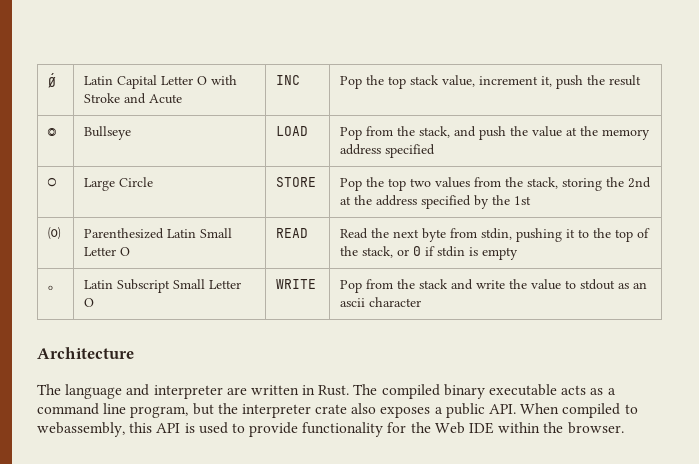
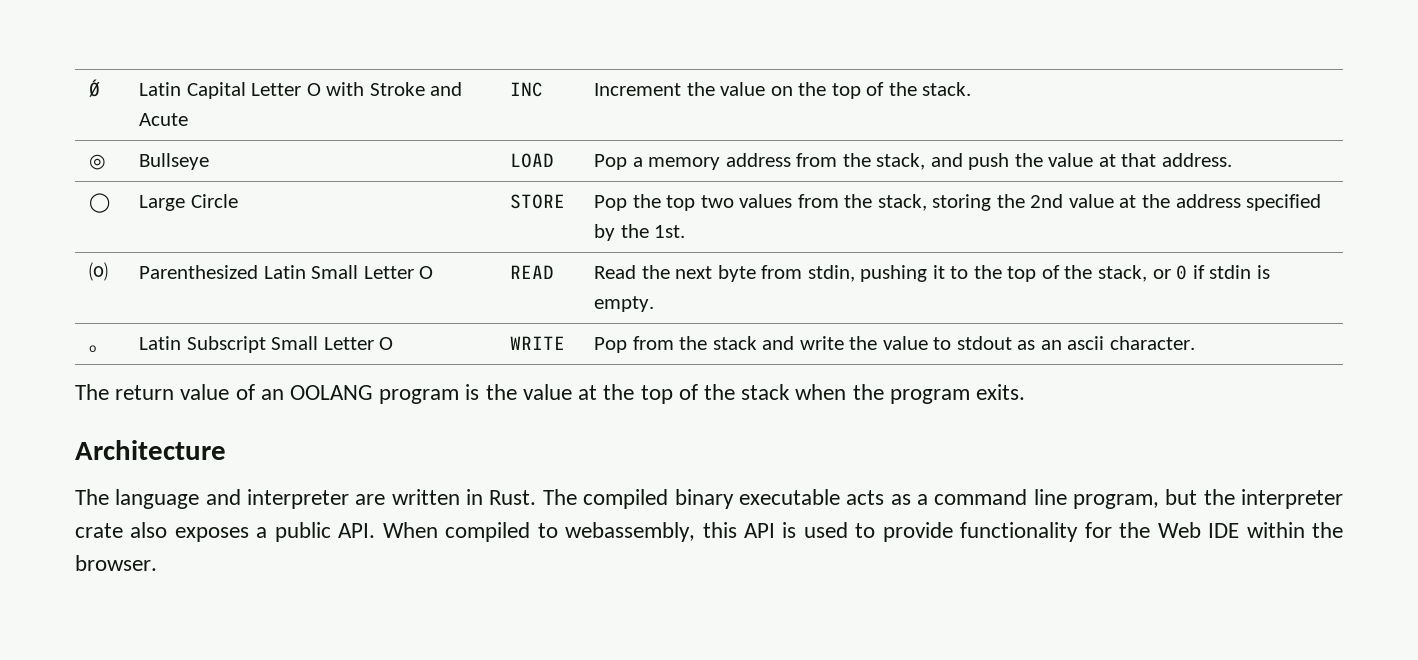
- Ǿ | Latin Capital Letter O with Stroke and Acute | INC | Pop the top stack value, increment it, push the result
+ Ǿ | Latin Capital Letter O with Stroke and Acute | INC | Increment the value on the top of the stack.
- ◎ | Bullseye | LOAD | Pop from the stack, and push the value at the memory address specified
+ ◎ | Bullseye | LOAD | Pop a memory address from the stack, and push the value at that address.
- ◯ | Large Circle | STORE | Pop the top two values from the stack, storing the 2nd at the address specified by the 1st
+ ◯ | Large Circle | STORE | Pop the top two values from the stack, storing the 2nd value at the address specified by the 1st.
- ⒪ | Parenthesized Latin Small Letter O | READ | Read the next byte from stdin, pushing it to the top of the stack, or 0 if stdin is empty
+ ⒪ | Parenthesized Latin Small Letter O | READ | Read the next byte from stdin, pushing it to the top of the stack, or 0 if stdin is empty.
- ₒ | Latin Subscript Small Letter O | WRITE | Pop from the stack and write the value to stdout as an ascii character
+ ₒ | Latin Subscript Small Letter O | WRITE | Pop from the stack and write the value to stdout as an ascii character.
+ The return value of an OOLANG program is the value at the top of the stack when the program exits.

